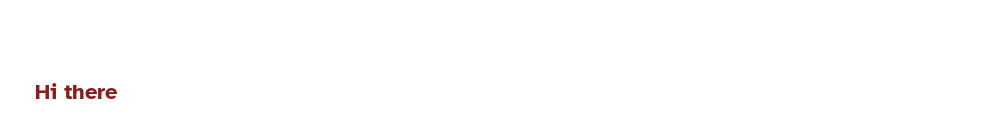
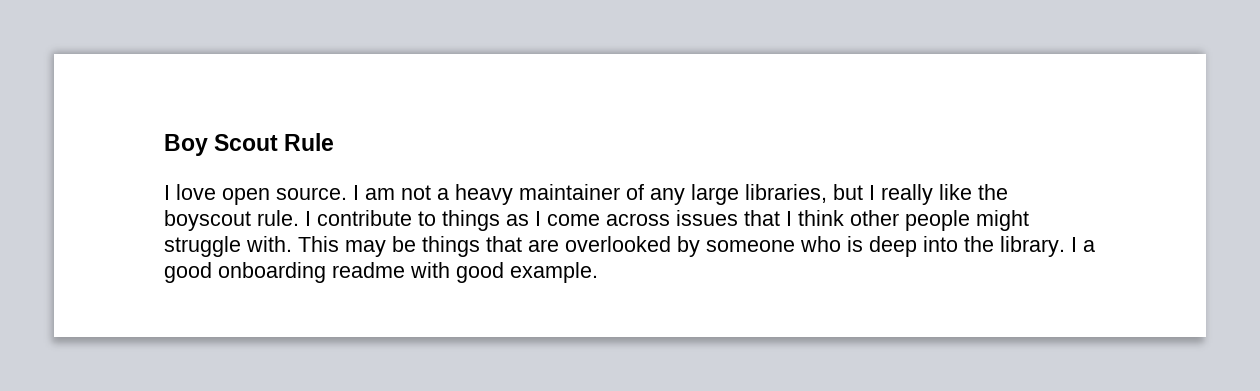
- Hi there
+ Boy Scout Rule
+ I love open source. I am not a heavy maintainer of any large libraries, but I really like the boyscout rule. I contribute to things as I come across issues that I think other people might struggle with. This may be things that are overlooked by someone who is deep into the library. I a good onboarding readme with good example.

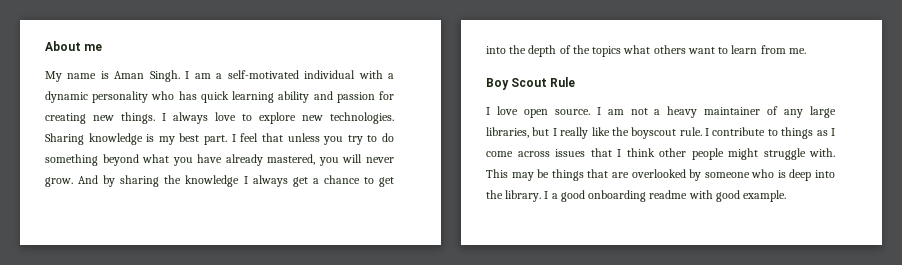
+ About me
+ My name is Aman Singh. I am a self-motivated individual with a dynamic personality who has quick learning ability and passion for creating new things. I always love to explore new technologies. Sharing knowledge is my best part. I feel that unless you try to do something beyond what you have already mastered, you will never grow. And by sharing the knowledge I always get a chance to get into the depth of the topics what others want to learn from me.

